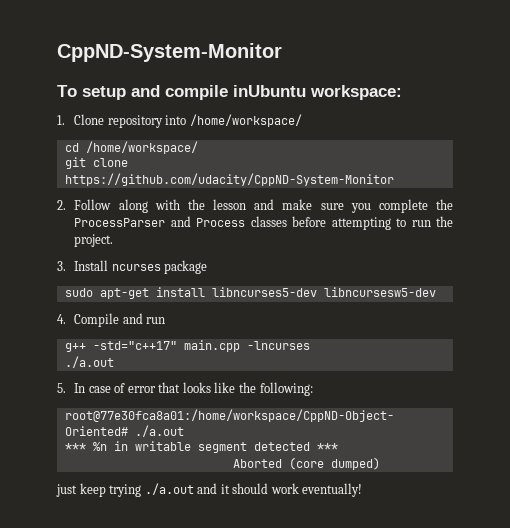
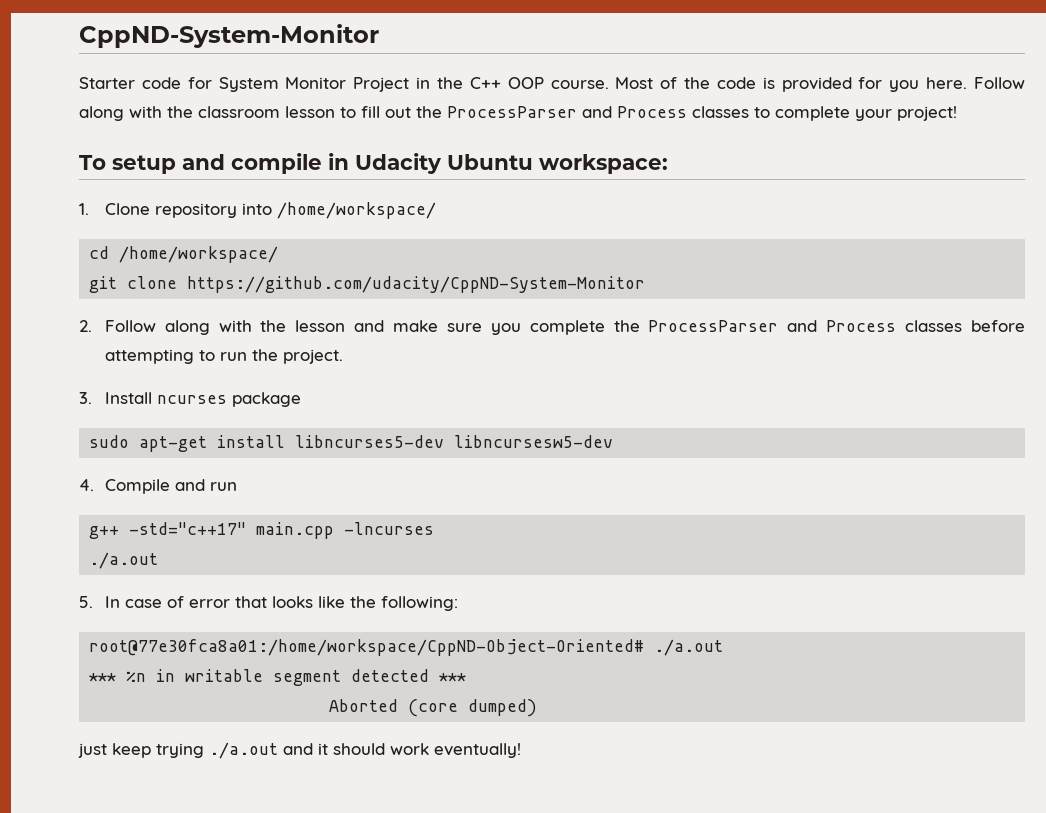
+ Starter code for System Monitor Project in the C++ OOP course. Most of the code is provided for you here. Follow along with the classroom lesson to fill out the ProcessParser and Process classes to complete your project!
- To setup and compile inUbuntu workspace:
+ To setup and compile in Udacity Ubuntu workspace:

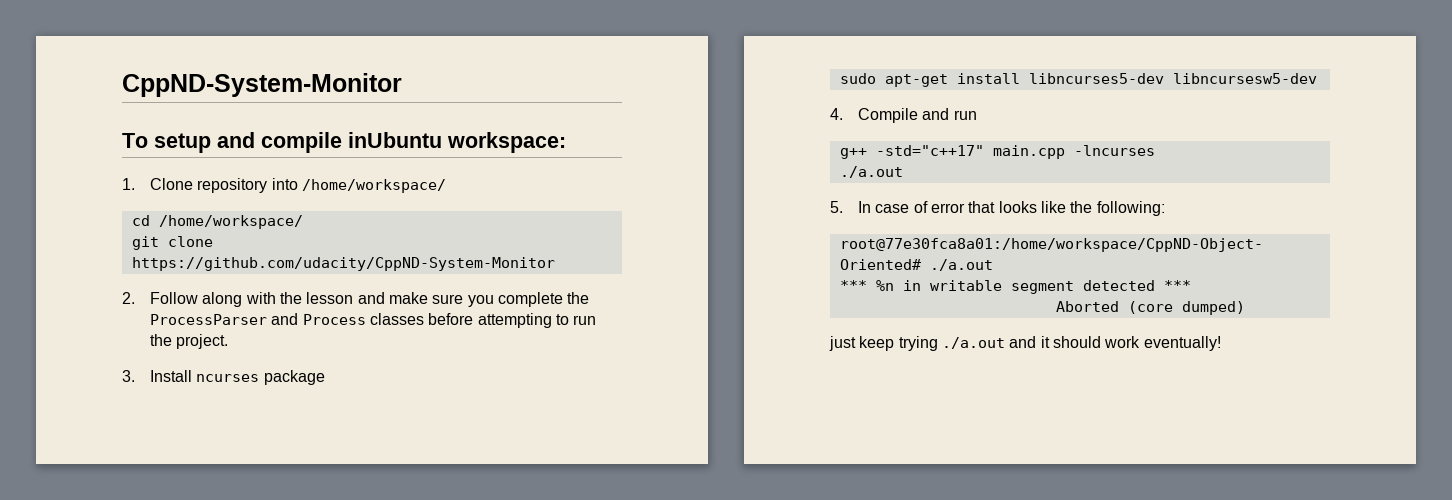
- Starter code for System Monitor Project in the C++ OOP course. Most of the code is provided for you here. Follow along with the classroom lesson to fill out the ProcessParser and Process classes to complete your project!
- To setup and compile in Udacity Ubuntu workspace:
+ To setup and compile inUbuntu workspace:

